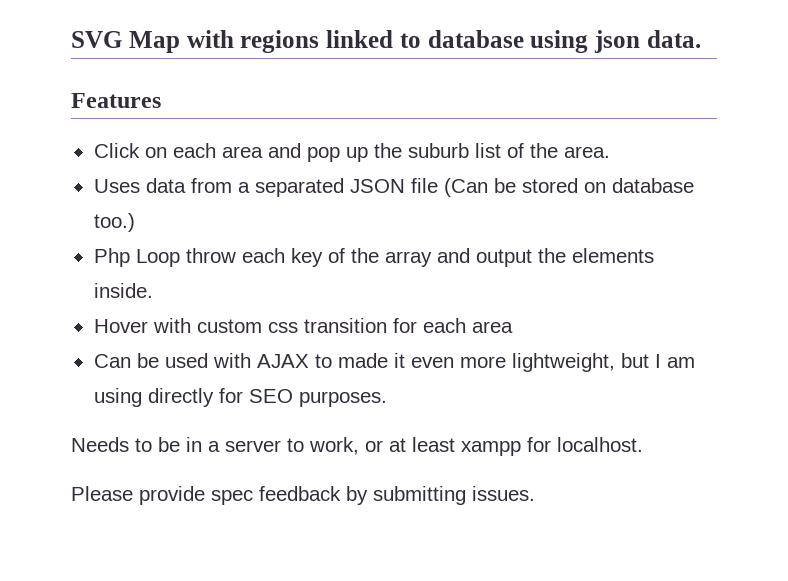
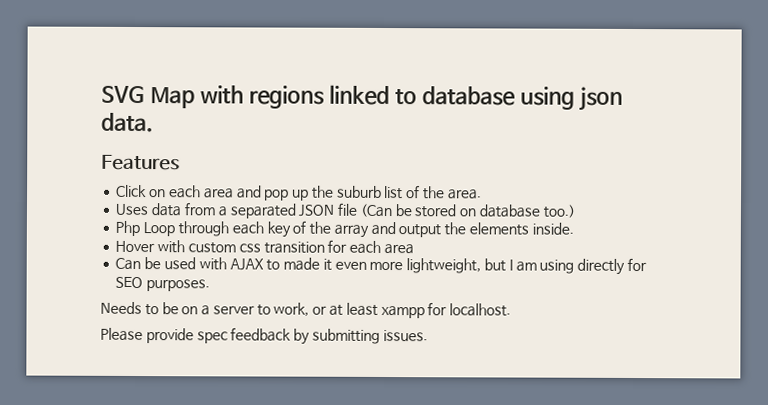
- Php Loop throw each key of the array and output the elements inside.
+ Php Loop through each key of the array and output the elements inside.
- Needs to be in a server to work, or at least xampp for localhost.
+ Needs to be on a server to work, or at least xampp for localhost.

